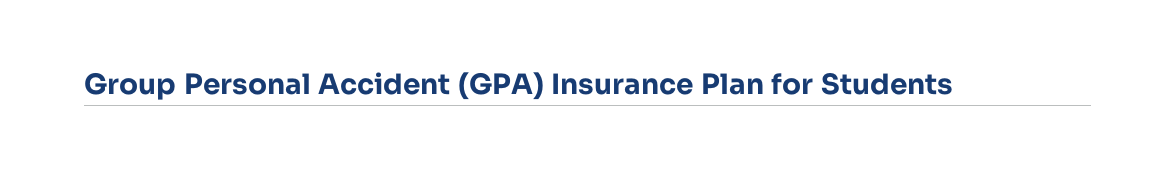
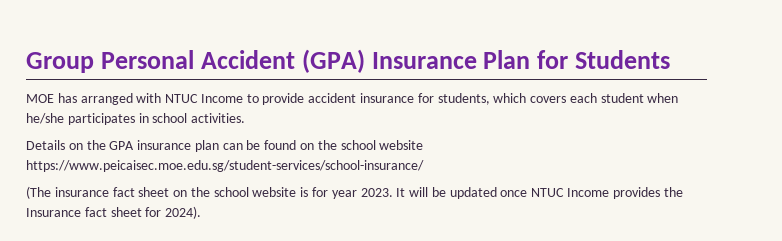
+ MOE has arranged with NTUC Income to provide accident insurance for students, which covers each student when he/she participates in school activities.
+ Details on the GPA insurance plan can be found on the school website https://www.peicaisec.moe.edu.sg/student-services/school-insurance/
+ (The insurance fact sheet on the school website is for year 2023. It will be updated once NTUC Income provides the Insurance fact sheet for 2024).

